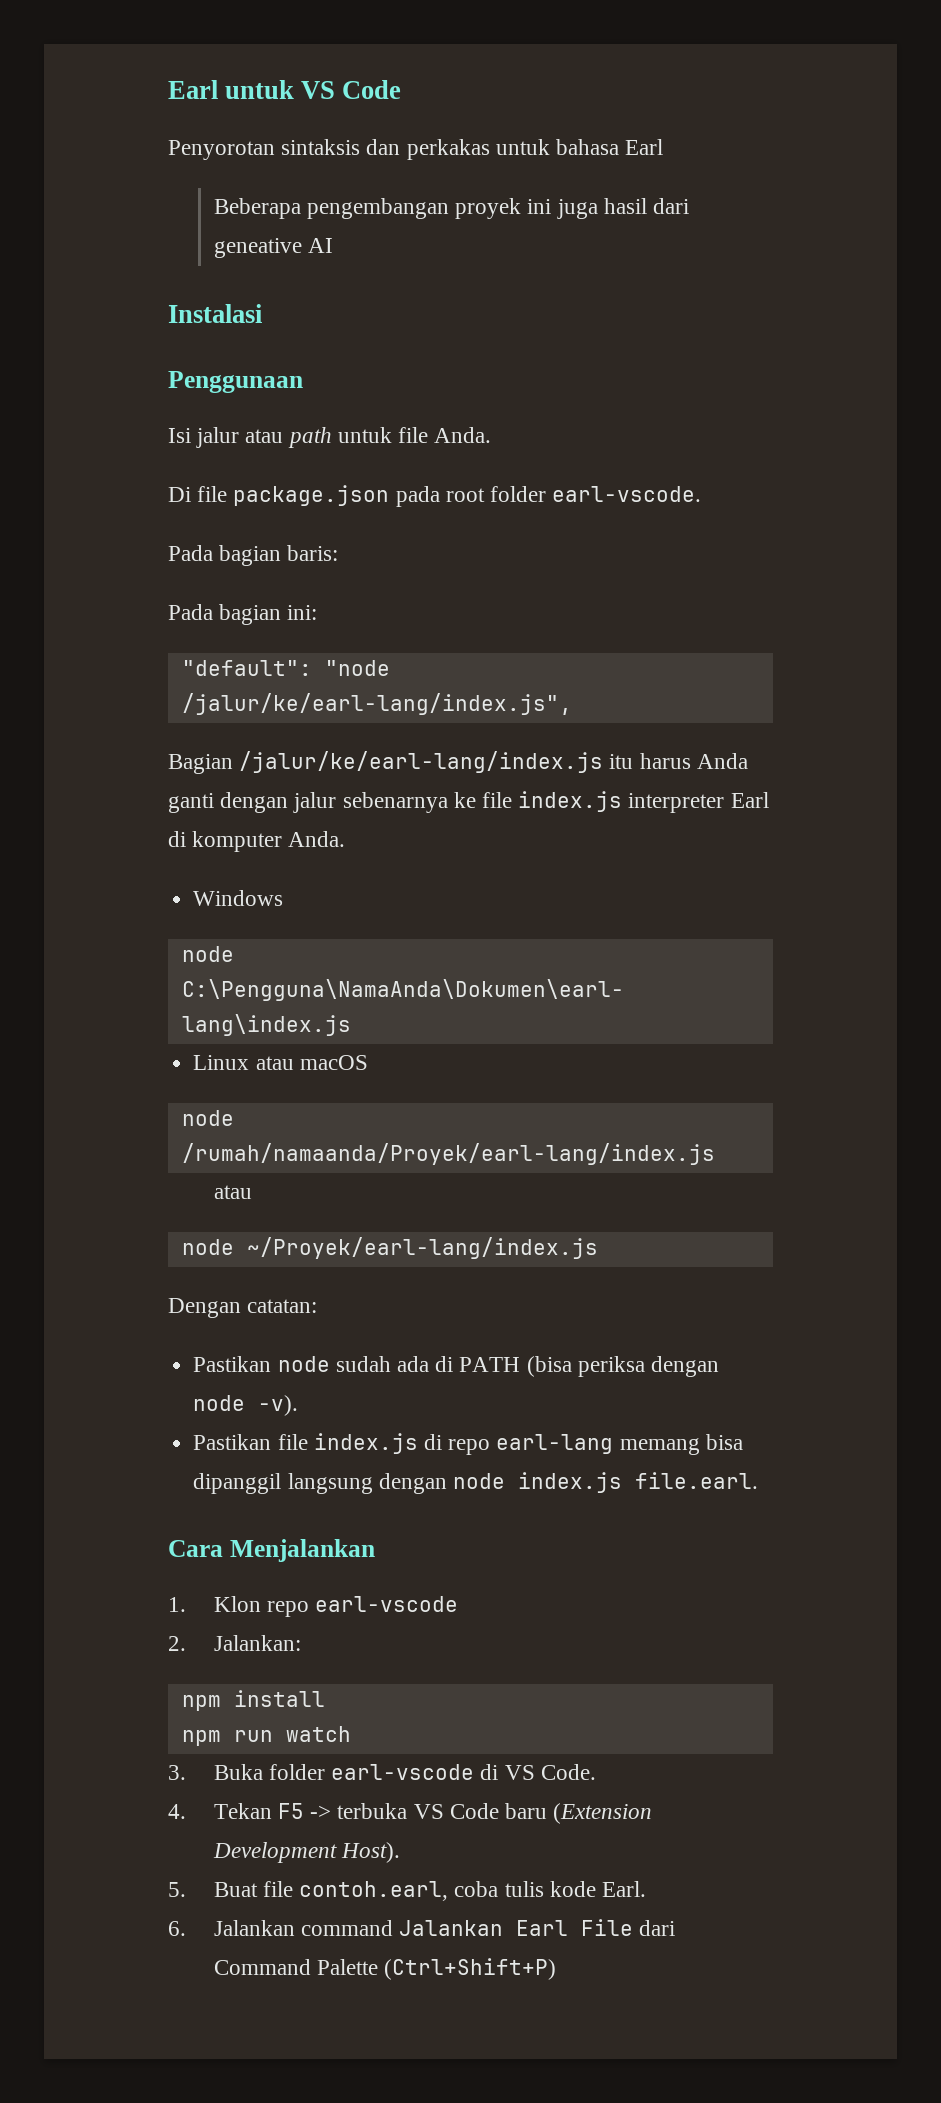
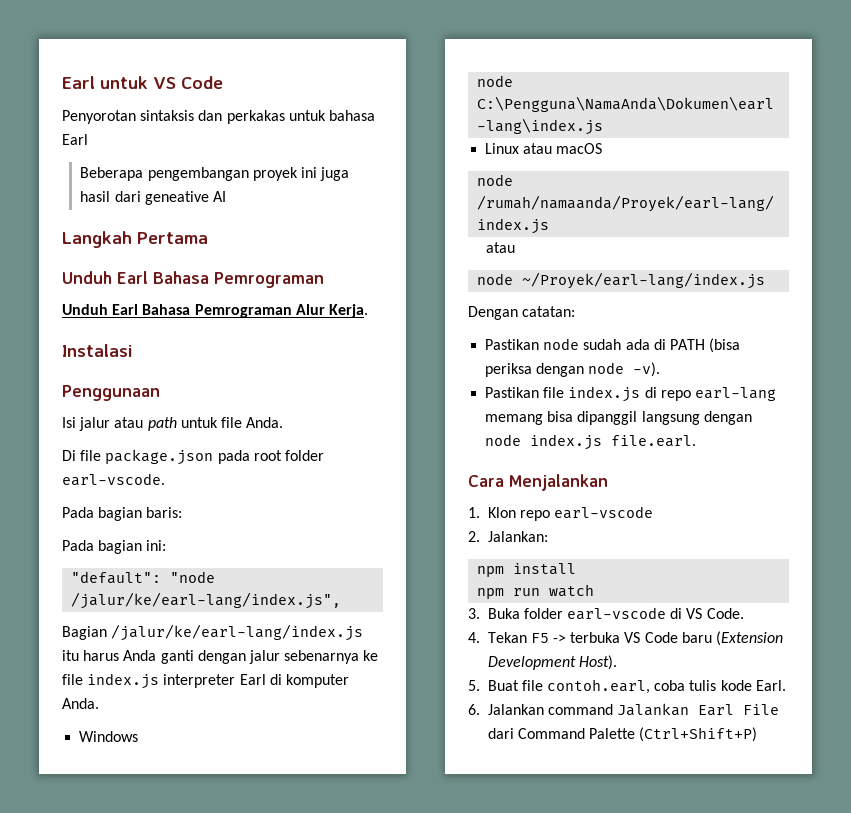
+ Langkah Pertama
+ Unduh Earl Bahasa Pemrograman
+ Unduh Earl Bahasa Pemrograman Alur Kerja.

